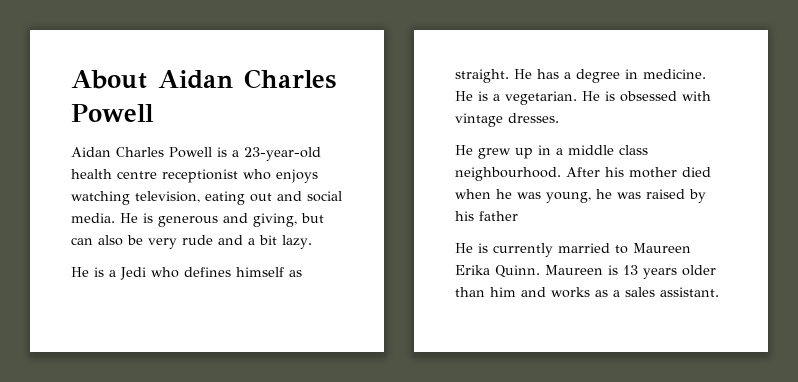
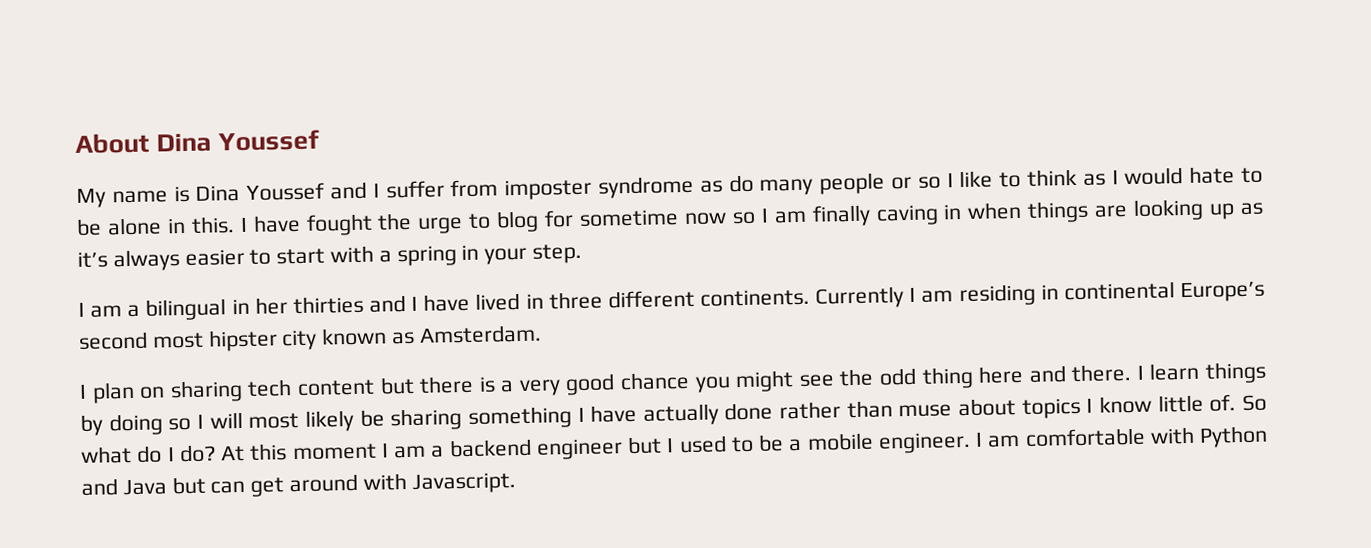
- About Aidan Charles Powell
- Aidan Charles Powell is a 23-year-old health centre receptionist who enjoys watching television, eating out and social media. He is generous and giving, but can also be very rude and a bit lazy.
- He is a Jedi who defines himself as straight. He has a degree in medicine. He is a vegetarian. He is obsessed with vintage dresses.
- He grew up in a middle class neighbourhood. After his mother died when he was young, he was raised by his father
- He is currently married to Maureen Erika Quinn. Maureen is 13 years older than him and works as a sales assistant.
+ About Dina Youssef
+ My name is Dina Youssef and I suffer from imposter syndrome as do many people or so I like to think as I would hate to be alone in this. I have fought the urge to blog for sometime now so I am finally caving in when things are looking up as it’s always easier to start with a spring in your step.
+ I am a bilingual in her thirties and I have lived in three different continents. Currently I am residing in continental Europe’s second most hipster city known as Amsterdam.
+ I plan on sharing tech content but there is a very good chance you might see the odd thing here and there. I learn things by doing so I will most likely be sharing something I have actually done rather than muse about topics I know little of. So what do I do? At this moment I am a backend engineer but I used to be a mobile engineer. I am comfortable with Python and Java but can get around with Javascript.

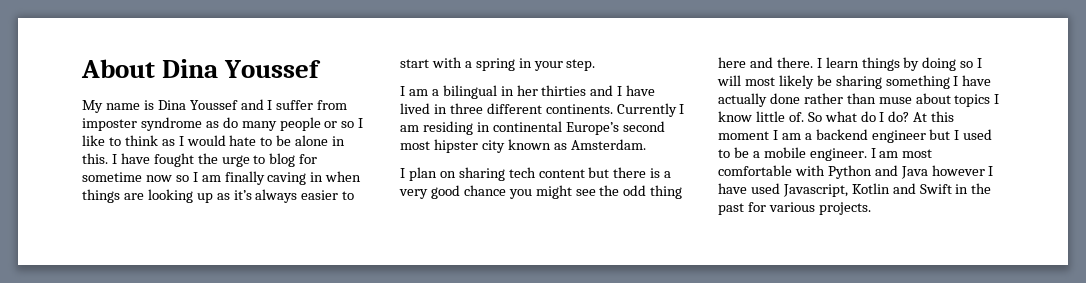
- I am comfortable with Python and Java but can get around with Javascript.
+ I am most comfortable with Python and Java however I have used Javascript, Kotlin and Swift in the past for various projects.

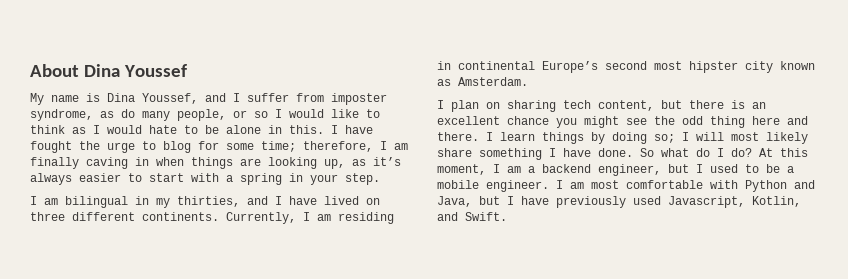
- My name is Dina Youssef and I suffer from imposter syndrome as do many people or so I like to think as I would hate to be alone in this.
+ My name is Dina Youssef, and I suffer from imposter syndrome, as do many people, or so I would like to think as I would hate to be alone in this.
- I have fought the urge to blog for sometime now so I am finally caving in when things are looking up as it’s always easier to start with a spring in your step.
+ I have fought the urge to blog for some time; therefore, I am finally caving in when things are looking up, as it’s always easier to start with a spring in your step.
- I am a bilingual in her thirties and I have lived in three different continents.
+ I am bilingual in my thirties, and I have lived on three different continents.
- Currently I am residing in continental Europe’s second most hipster city known as Amsterdam.
+ Currently, I am residing in continental Europe’s second most hipster city known as Amsterdam.
- I plan on sharing tech content but there is a very good chance you might see the odd thing here and there.
+ I plan on sharing tech content, but there is an excellent chance you might see the odd thing here and there.
- I learn things by doing so I will most likely be sharing something I have actually done rather than muse about topics I know little of.
+ I learn things by doing so; I will most likely share something I have done.
- At this moment I am a backend engineer but I used to be a mobile engineer.
+ At this moment, I am a backend engineer, but I used to be a mobile engineer.
- I am most comfortable with Python and Java however I have used Javascript, Kotlin and Swift in the past for various projects.
+ I am most comfortable with Python and Java, but I have previously used Javascript, Kotlin, and Swift.

